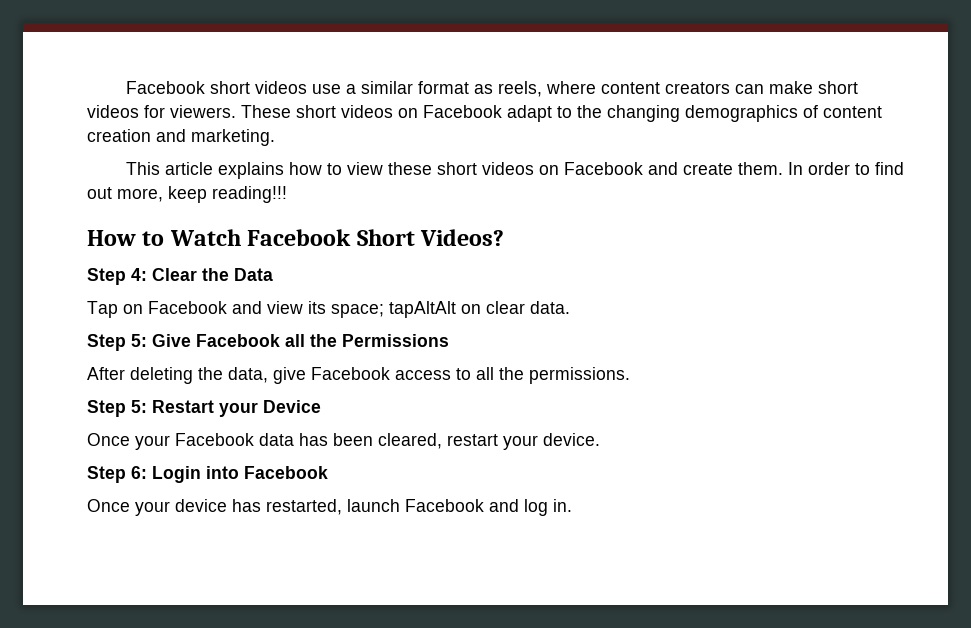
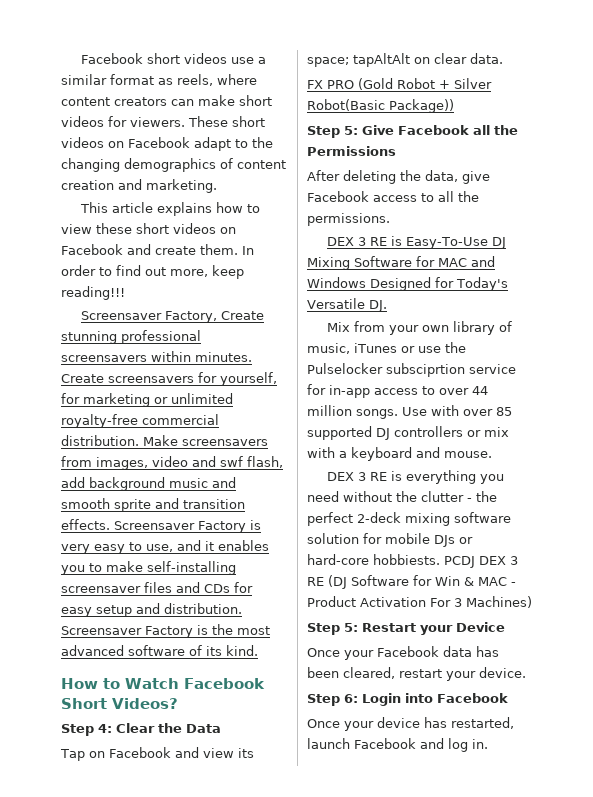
+ Screensaver Factory, Create stunning professional screensavers within minutes. Create screensavers for yourself, for marketing or unlimited royalty-free commercial distribution. Make screensavers from images, video and swf flash, add background music and smooth sprite and transition effects. Screensaver Factory is very easy to use, and it enables you to make self-installing screensaver files and CDs for easy setup and distribution. Screensaver Factory is the most advanced software of its kind.
+ FX PRO (Gold Robot + Silver Robot(Basic Package))
+ DEX 3 RE is Easy-To-Use DJ Mixing Software for MAC and Windows Designed for Today's Versatile DJ.
+ Mix from your own library of music, iTunes or use the Pulselocker subsciprtion service for in-app access to over 44 million songs. Use with over 85 supported DJ controllers or mix with a keyboard and mouse.
+ DEX 3 RE is everything you need without the clutter - the perfect 2-deck mixing software solution for mobile DJs or hard-core hobbiests. PCDJ DEX 3 RE (DJ Software for Win & MAC - Product Activation For 3 Machines)

